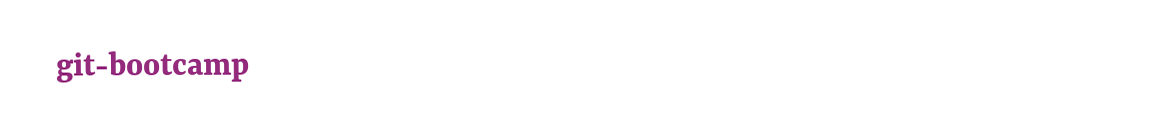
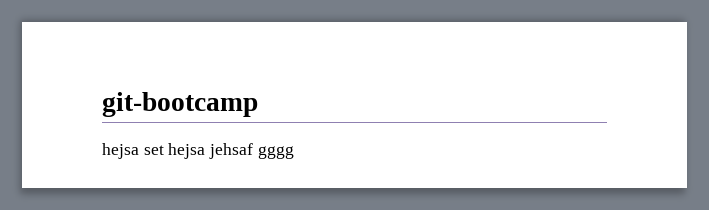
+ hejsa set hejsa jehsaf gggg

